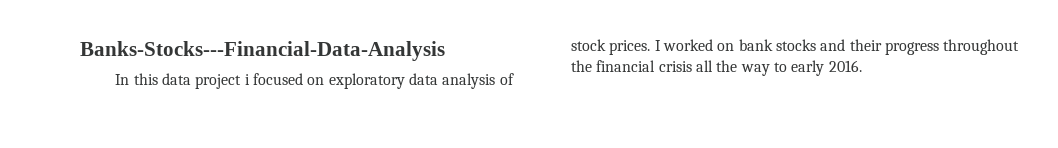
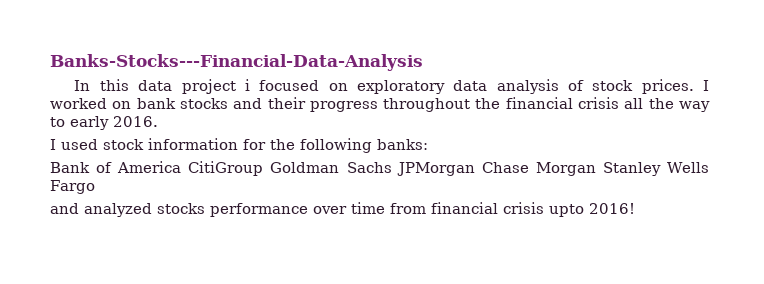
+ I used stock information for the following banks:
+ Bank of America CitiGroup Goldman Sachs JPMorgan Chase Morgan Stanley Wells Fargo
+ and analyzed stocks performance over time from financial crisis upto 2016!

